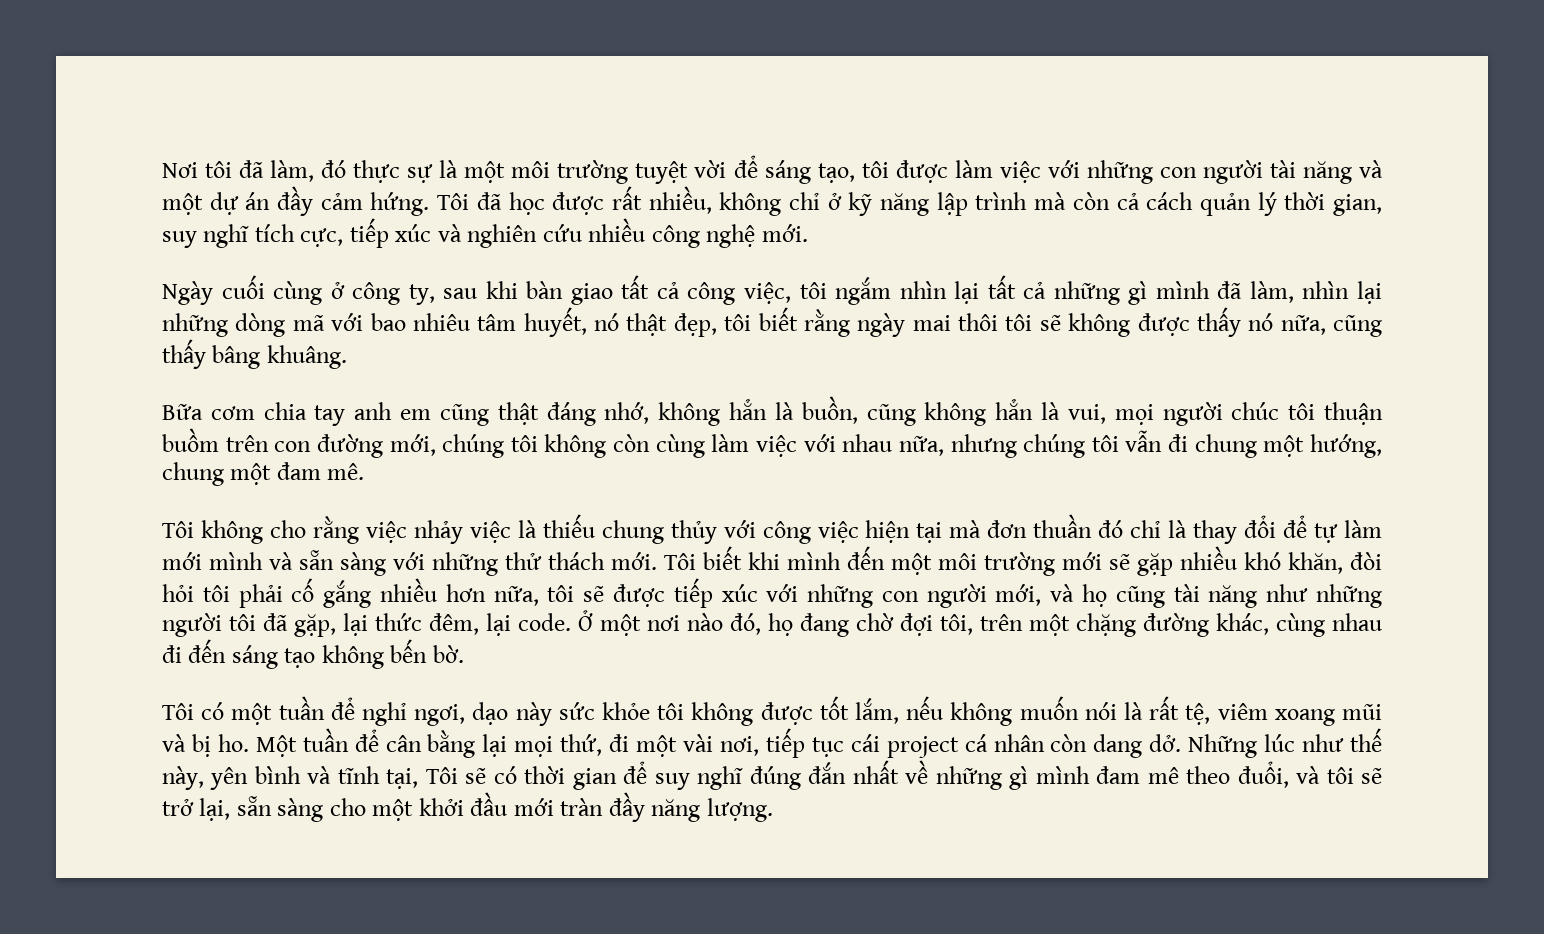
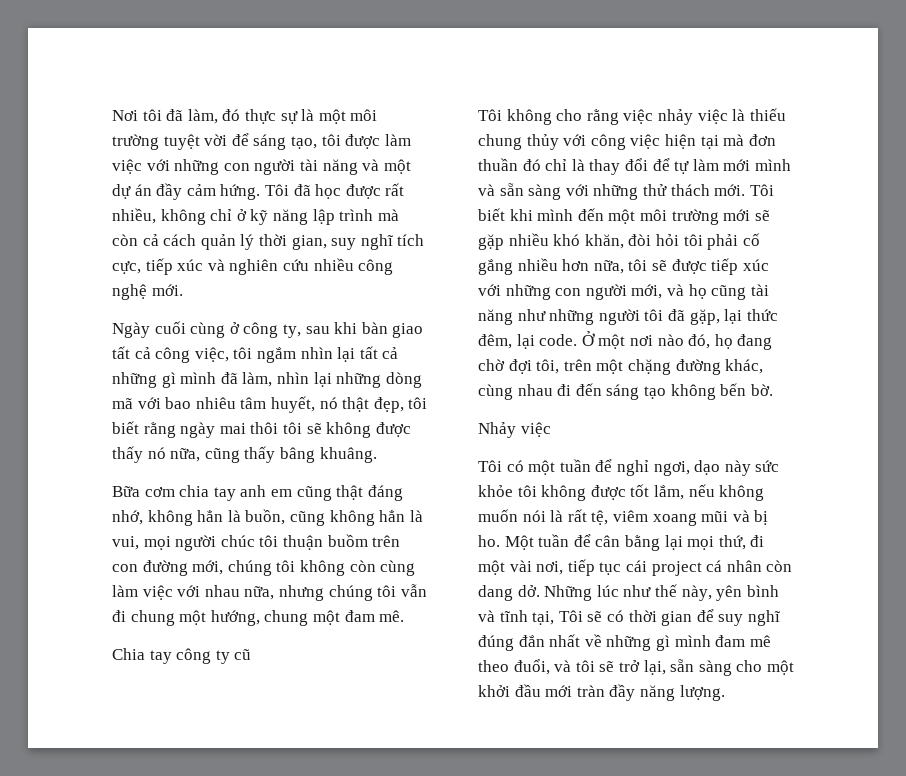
+ Chia tay công ty cũ
+ Nhảy việc

